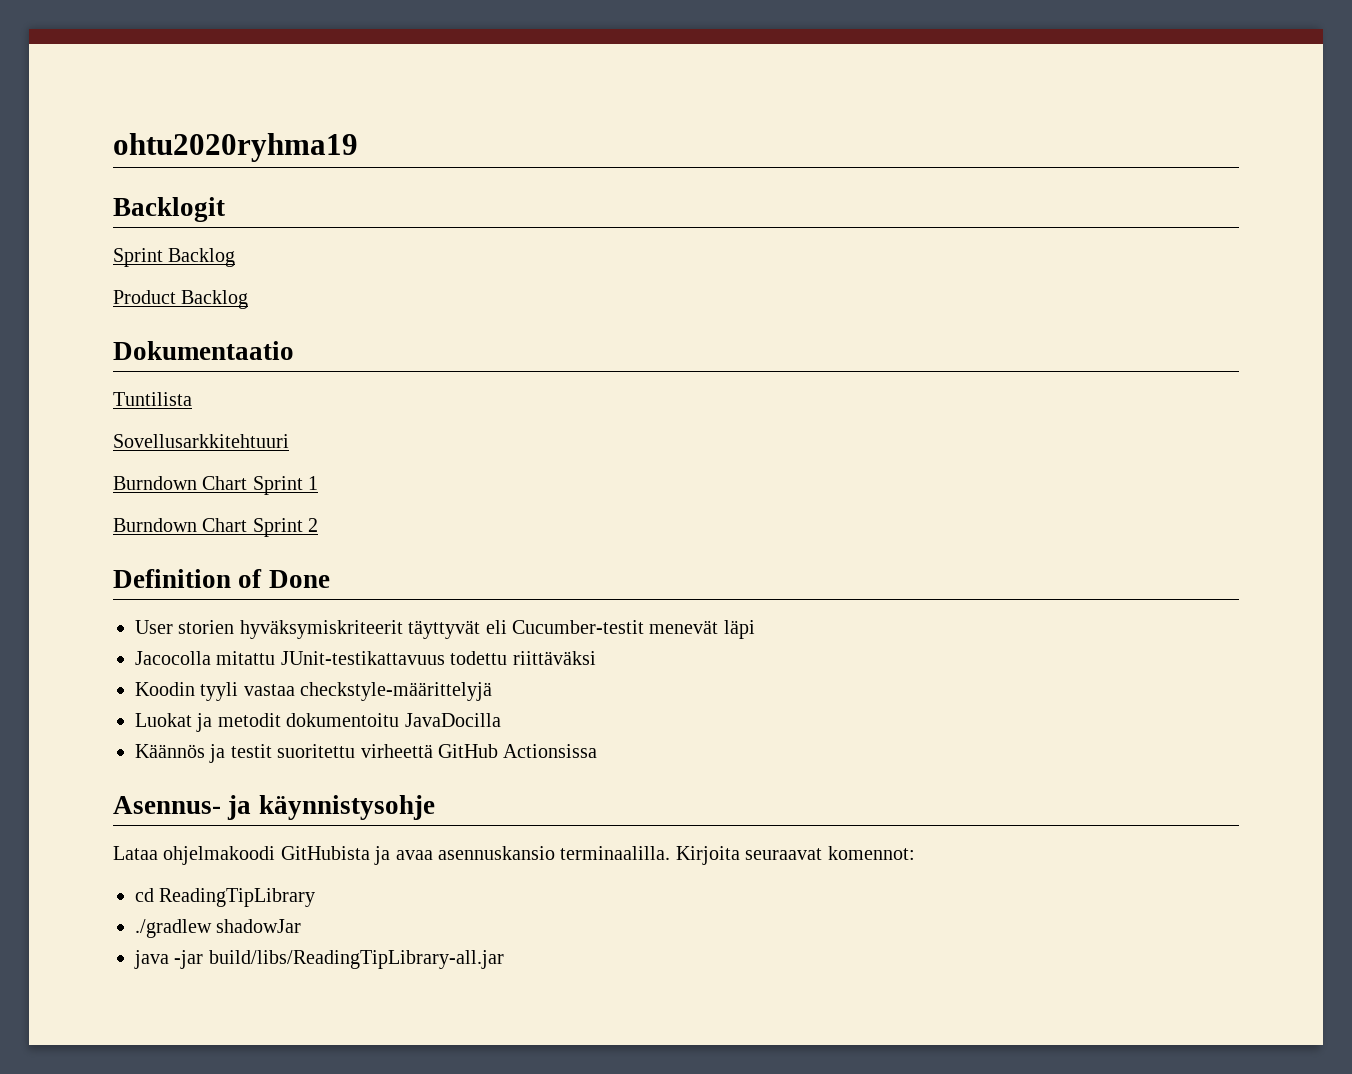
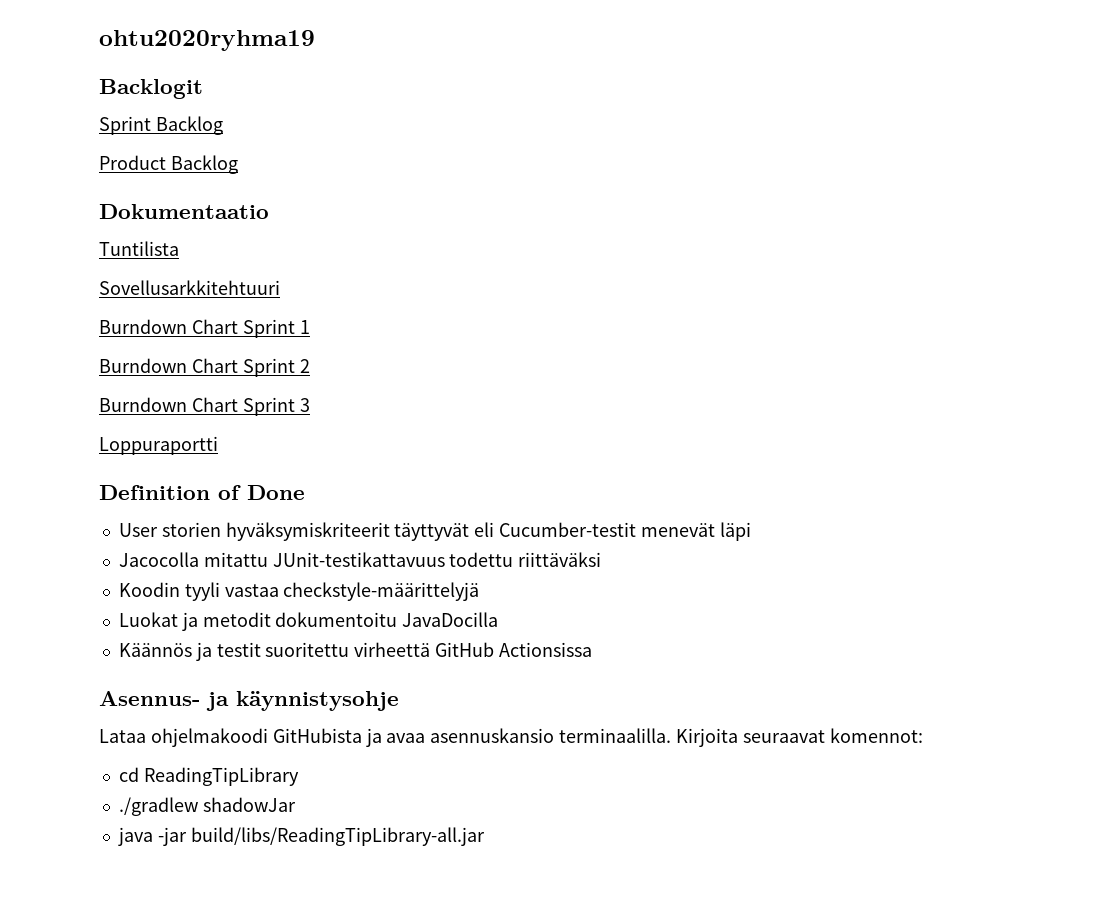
+ Burndown Chart Sprint 3
+ Loppuraportti

